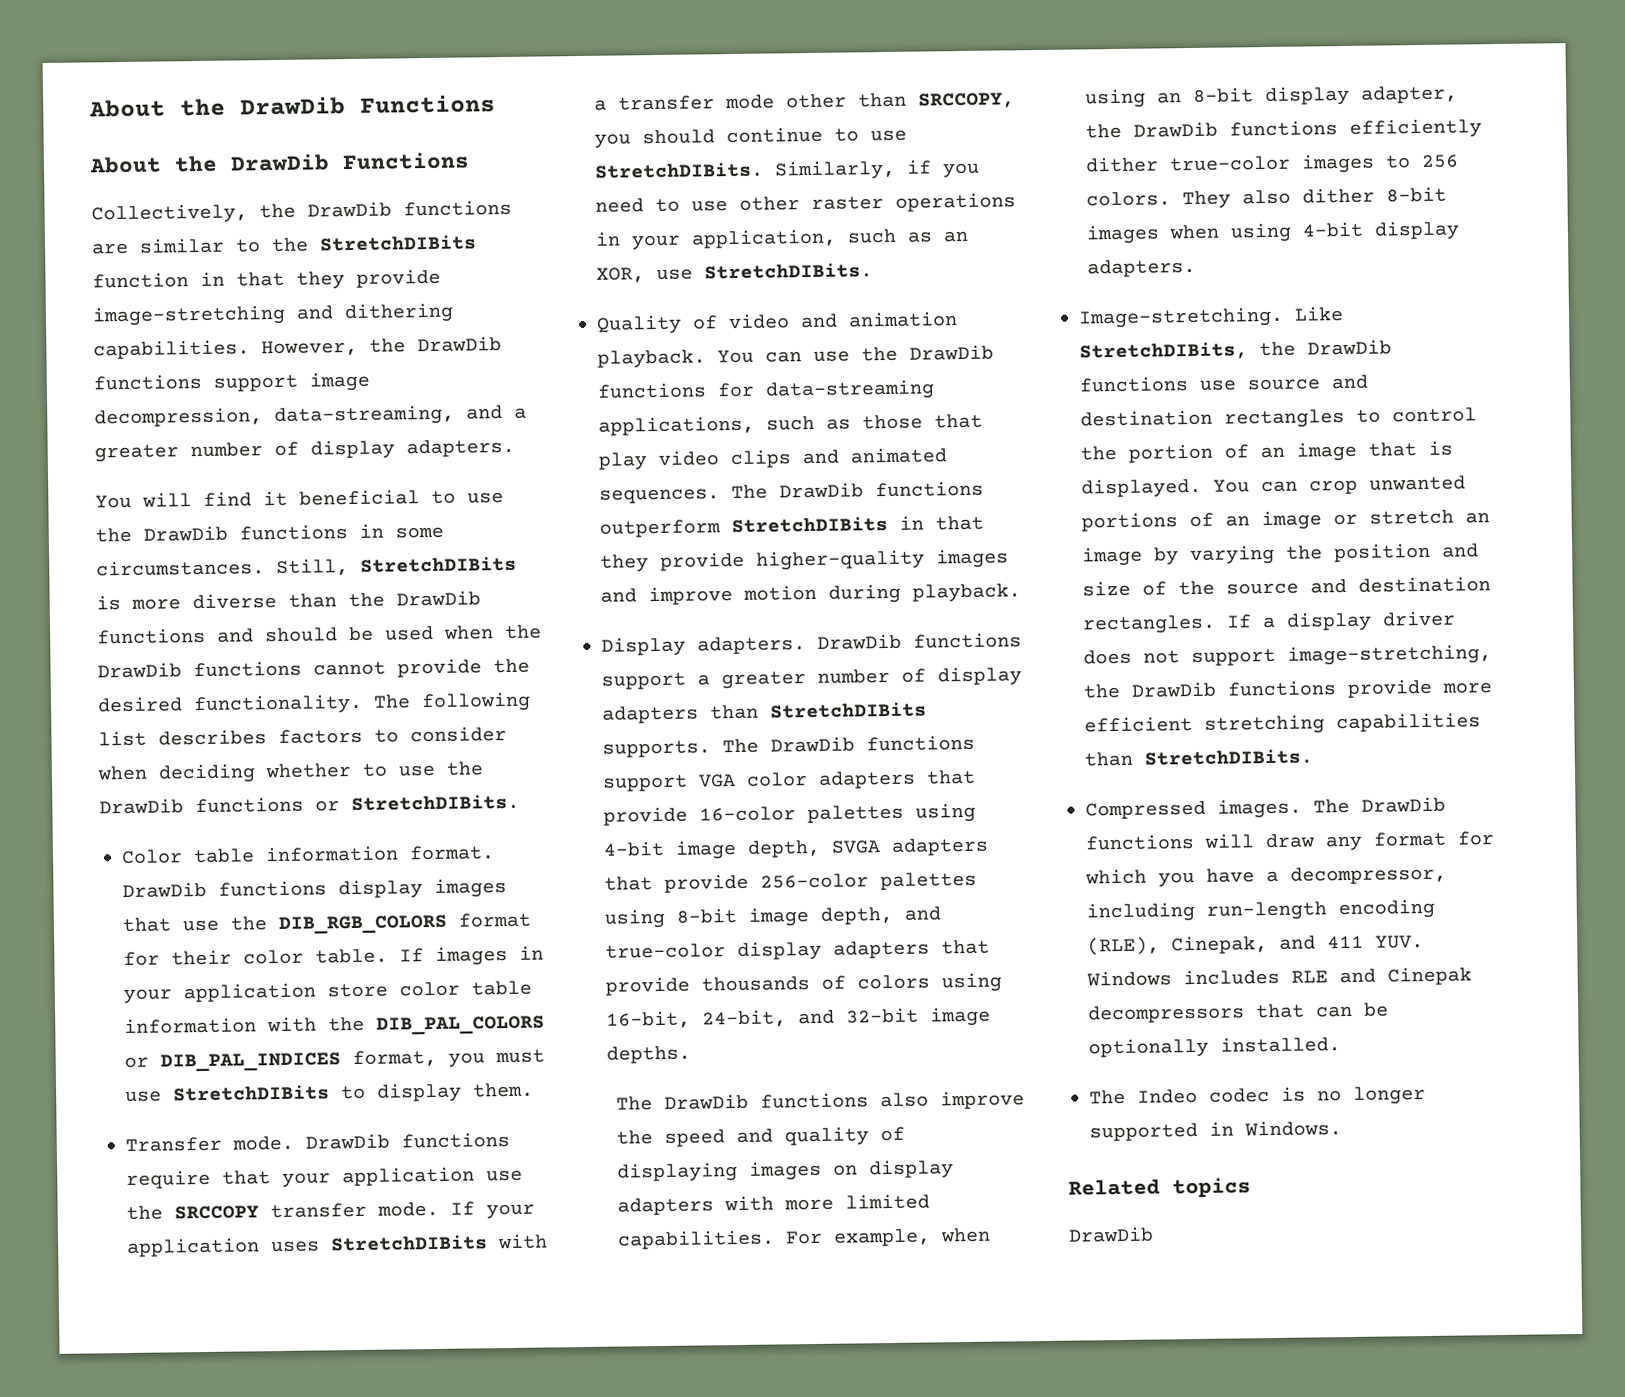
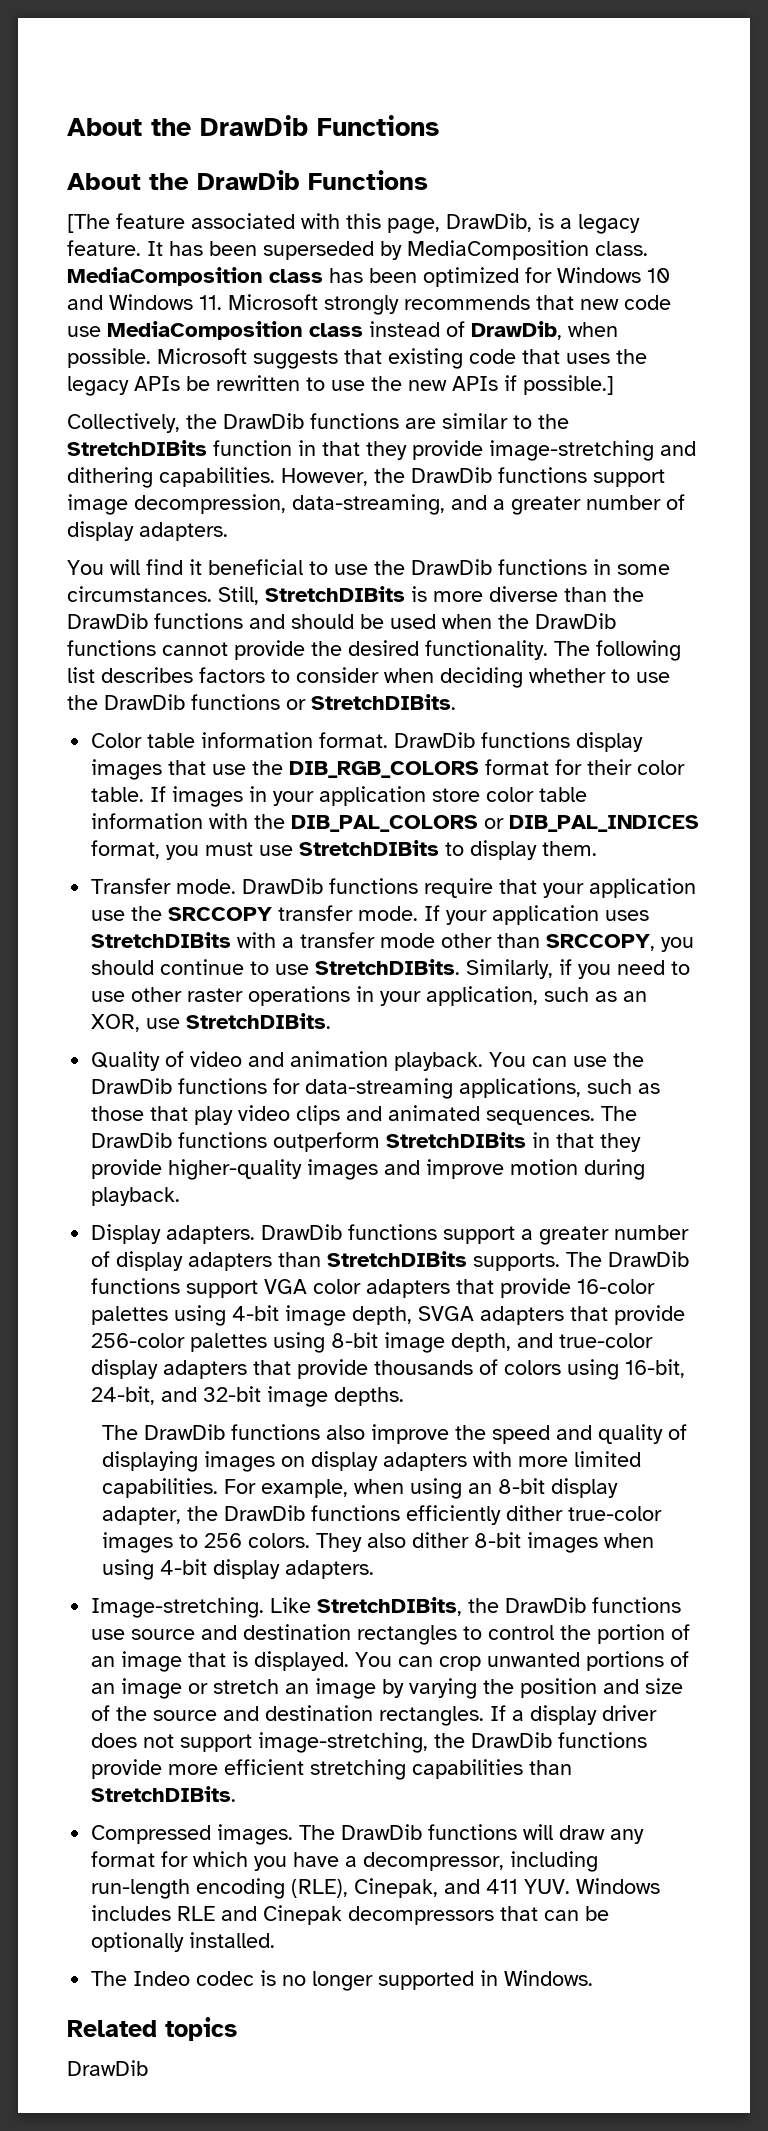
+ [The feature associated with this page, DrawDib, is a legacy feature. It has been superseded by MediaComposition class. MediaComposition class has been optimized for Windows 10 and Windows 11. Microsoft strongly recommends that new code use MediaComposition class instead of DrawDib, when possible. Microsoft suggests that existing code that uses the legacy APIs be rewritten to use the new APIs if possible.]

